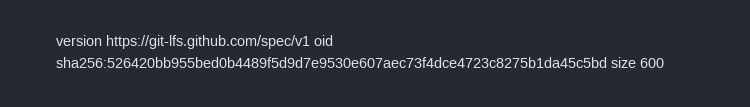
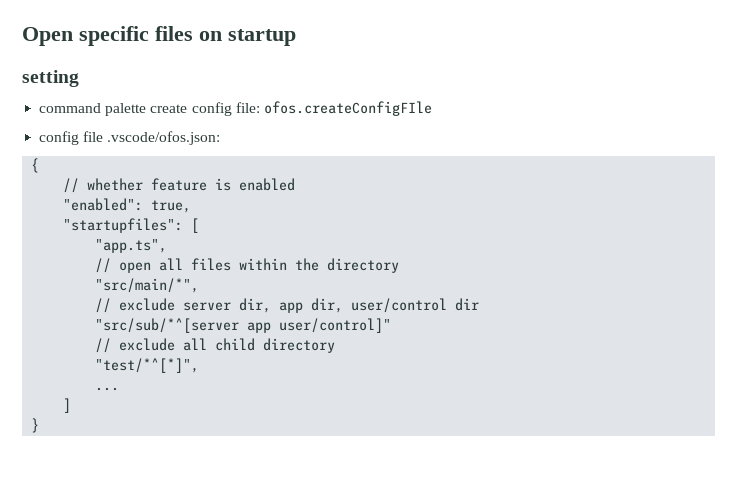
- version https://git-lfs.github.com/spec/v1 oid sha256:526420bb955bed0b4489f5d9d7e9530e607aec73f4dce4723c8275b1da45c5bd size 600
+ Open specific files on startup
+ setting
+ command palette create config file: ofos.createConfigFIle
+ config file .vscode/ofos.json:
+ {
+ // whether feature is enabled
+ "enabled": true,
+ "startupfiles": [
+ "app.ts",
+ // open all files within the directory
+ "src/main/*",
+ // exclude server dir, app dir, user/control dir
+ "src/sub/*^[server app user/control]"
+ // exclude all child directory
+ "test/*^[*]",
+ ...
+ ]
+ }

